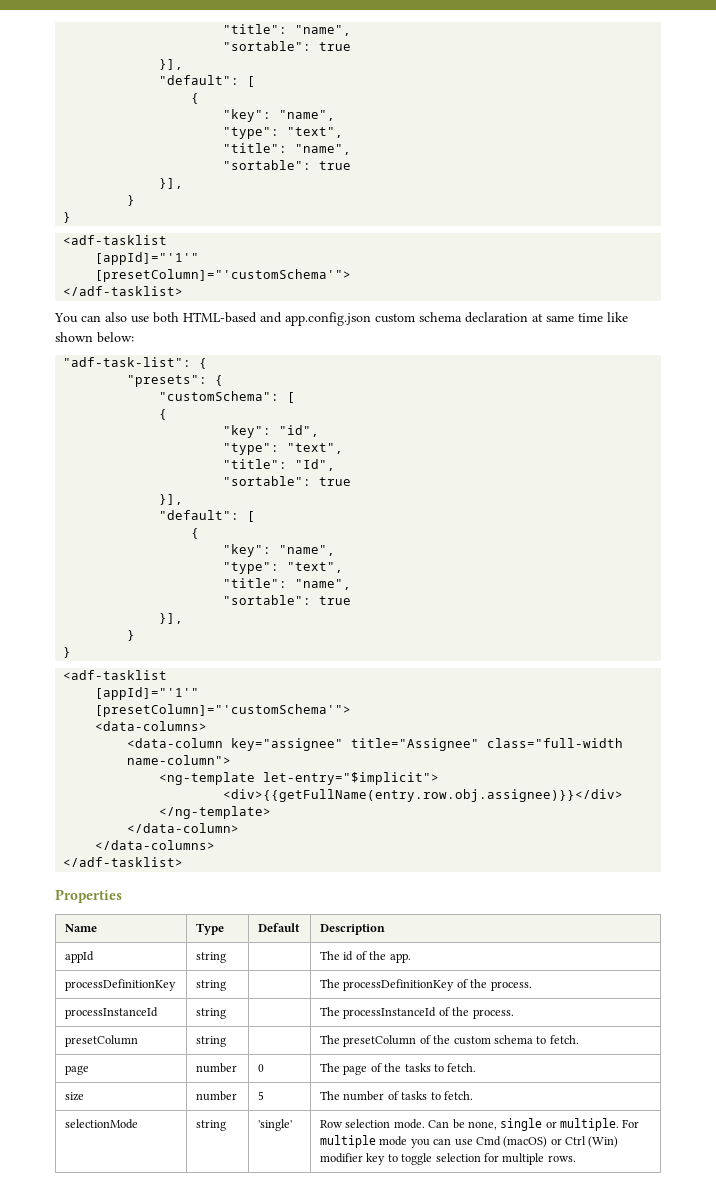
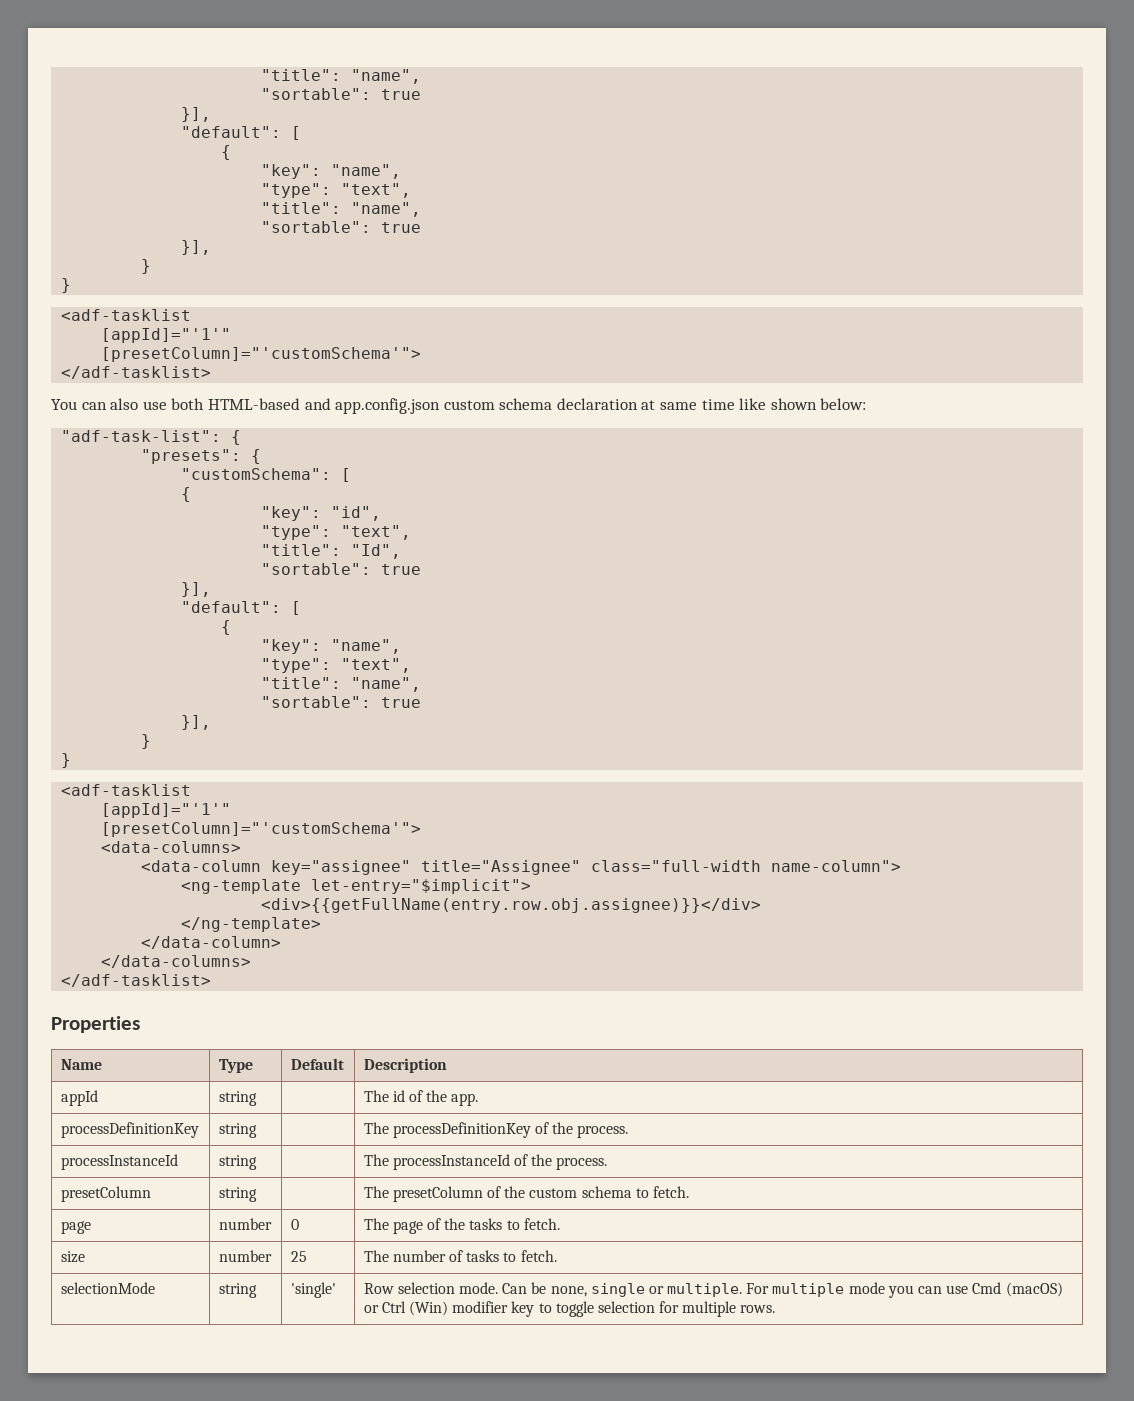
- size | number | 5 | The number of tasks to fetch.
+ size | number | 25 | The number of tasks to fetch.

